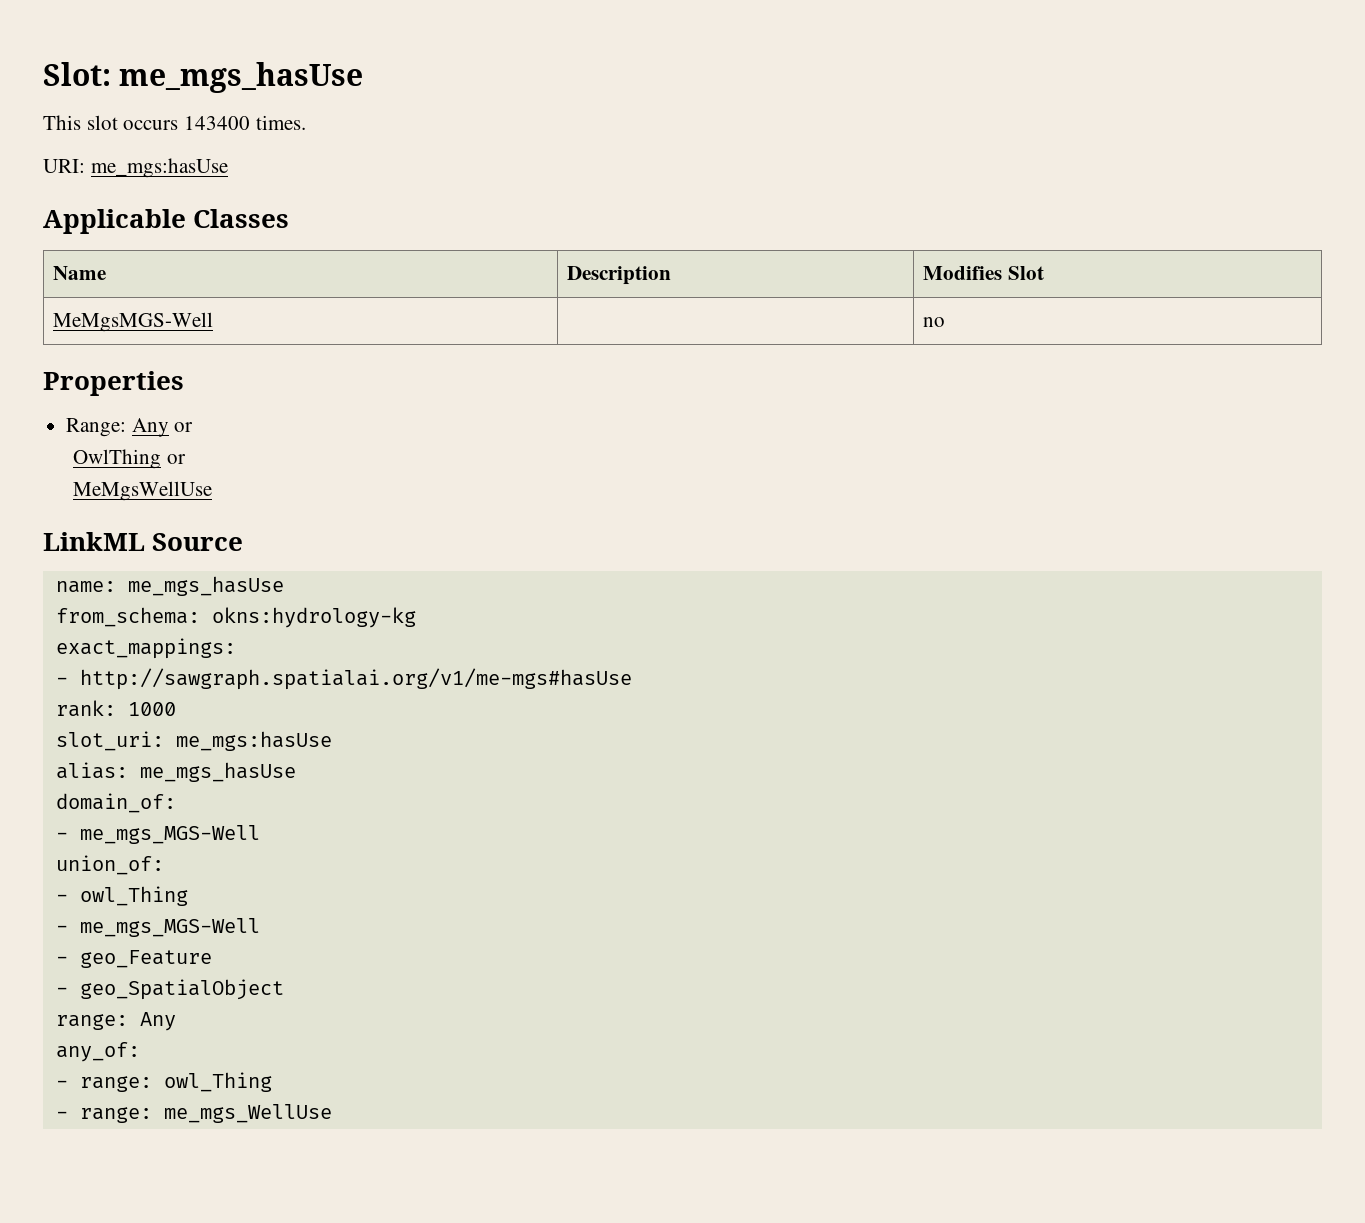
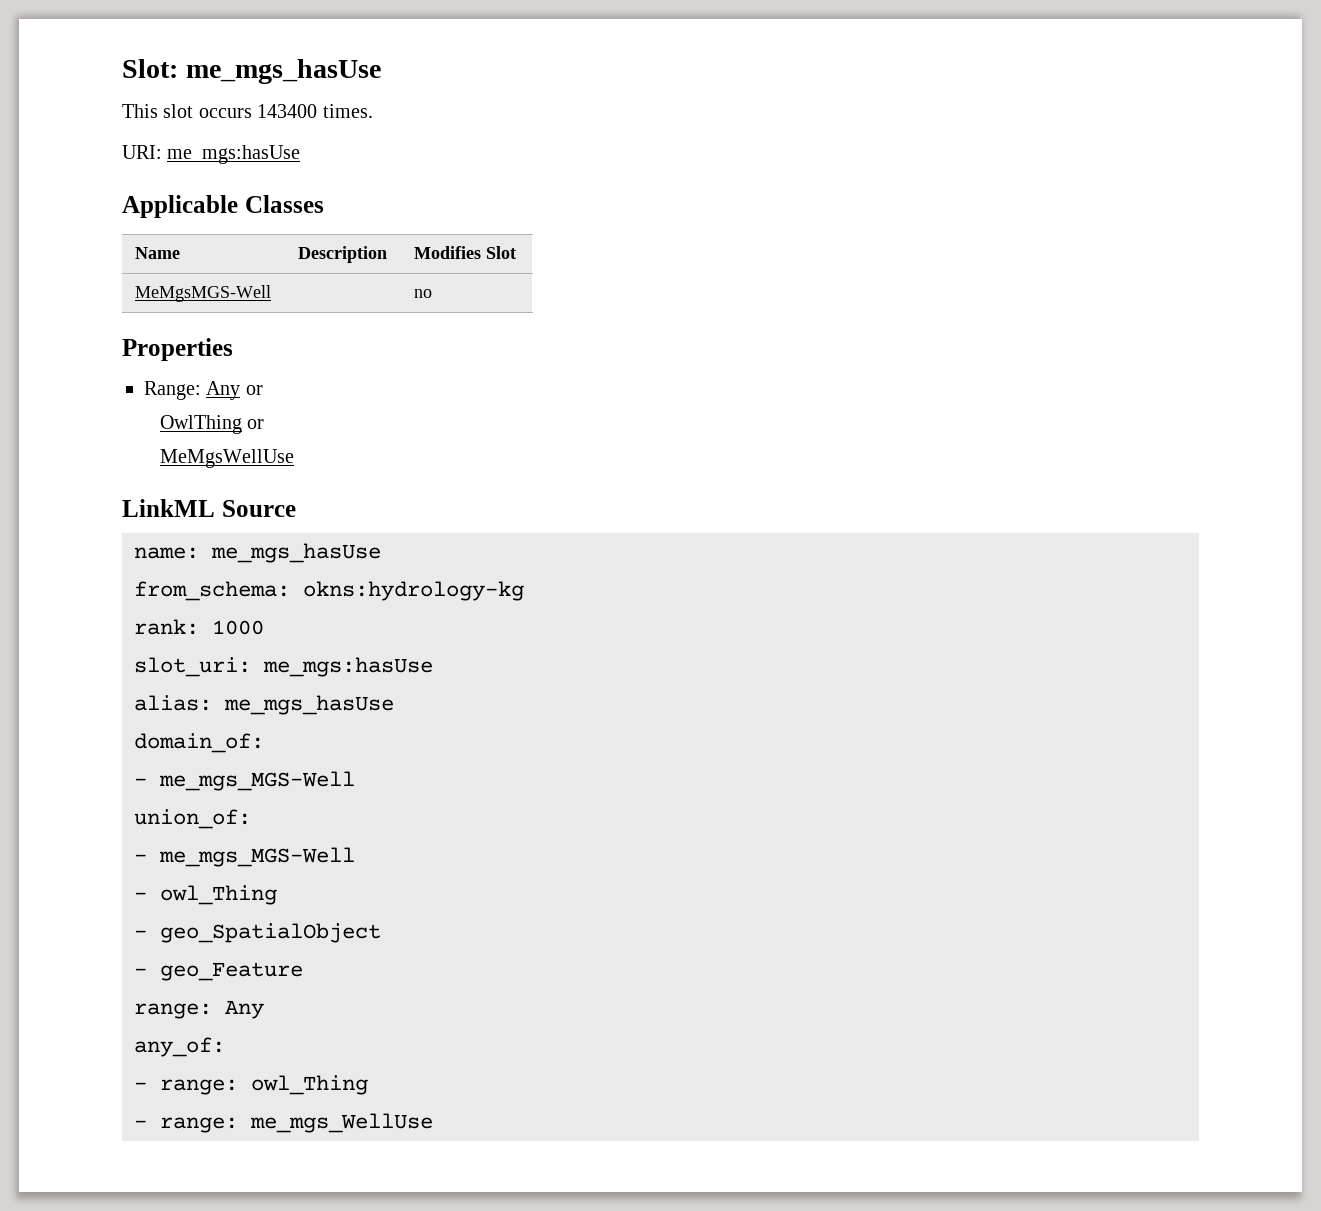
- exact_mappings:
- - http://sawgraph.spatialai.org/v1/me-mgs#hasUse
  union_of:
+ - me_mgs_MGS-Well
  - owl_Thing
- - me_mgs_MGS-Well
+ - geo_SpatialObject
- - geo_SpatialObject

